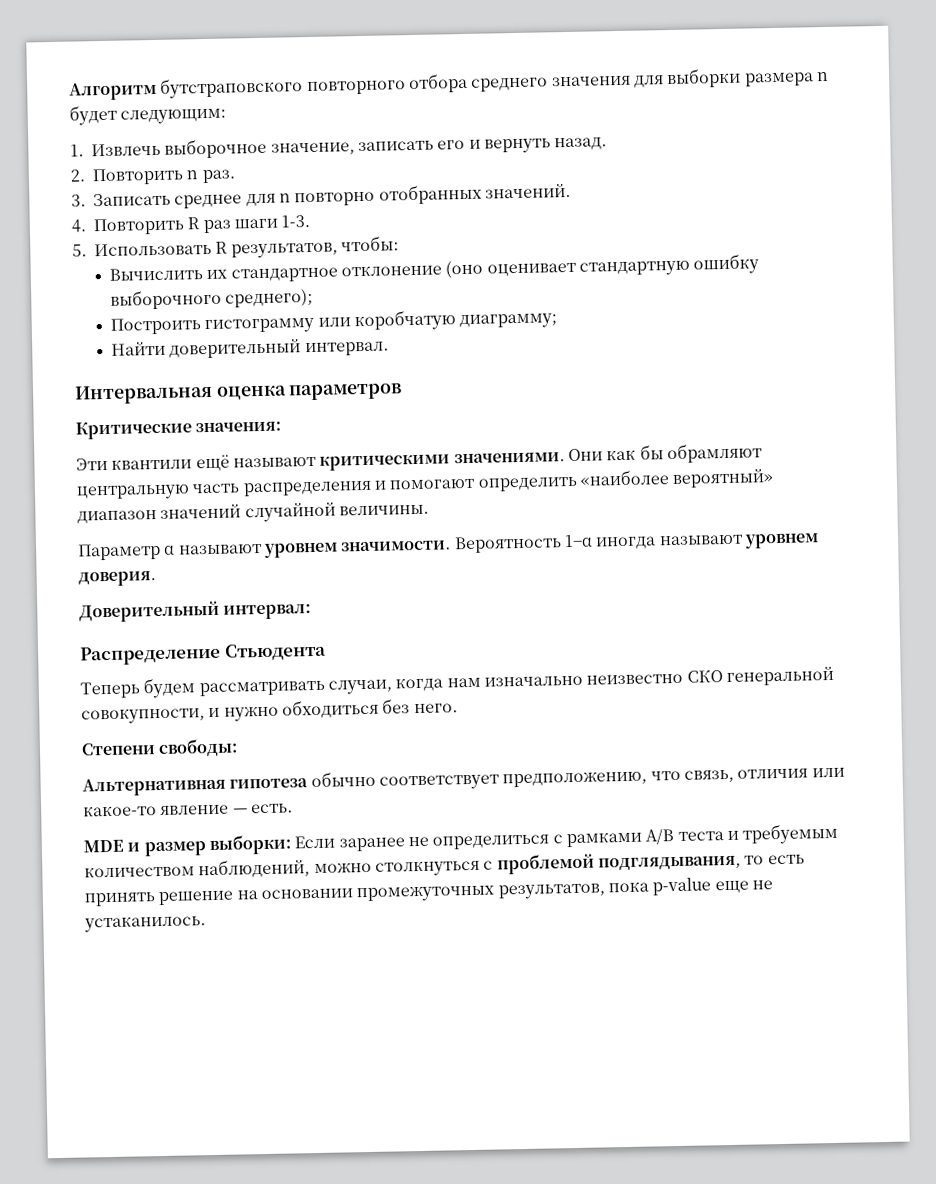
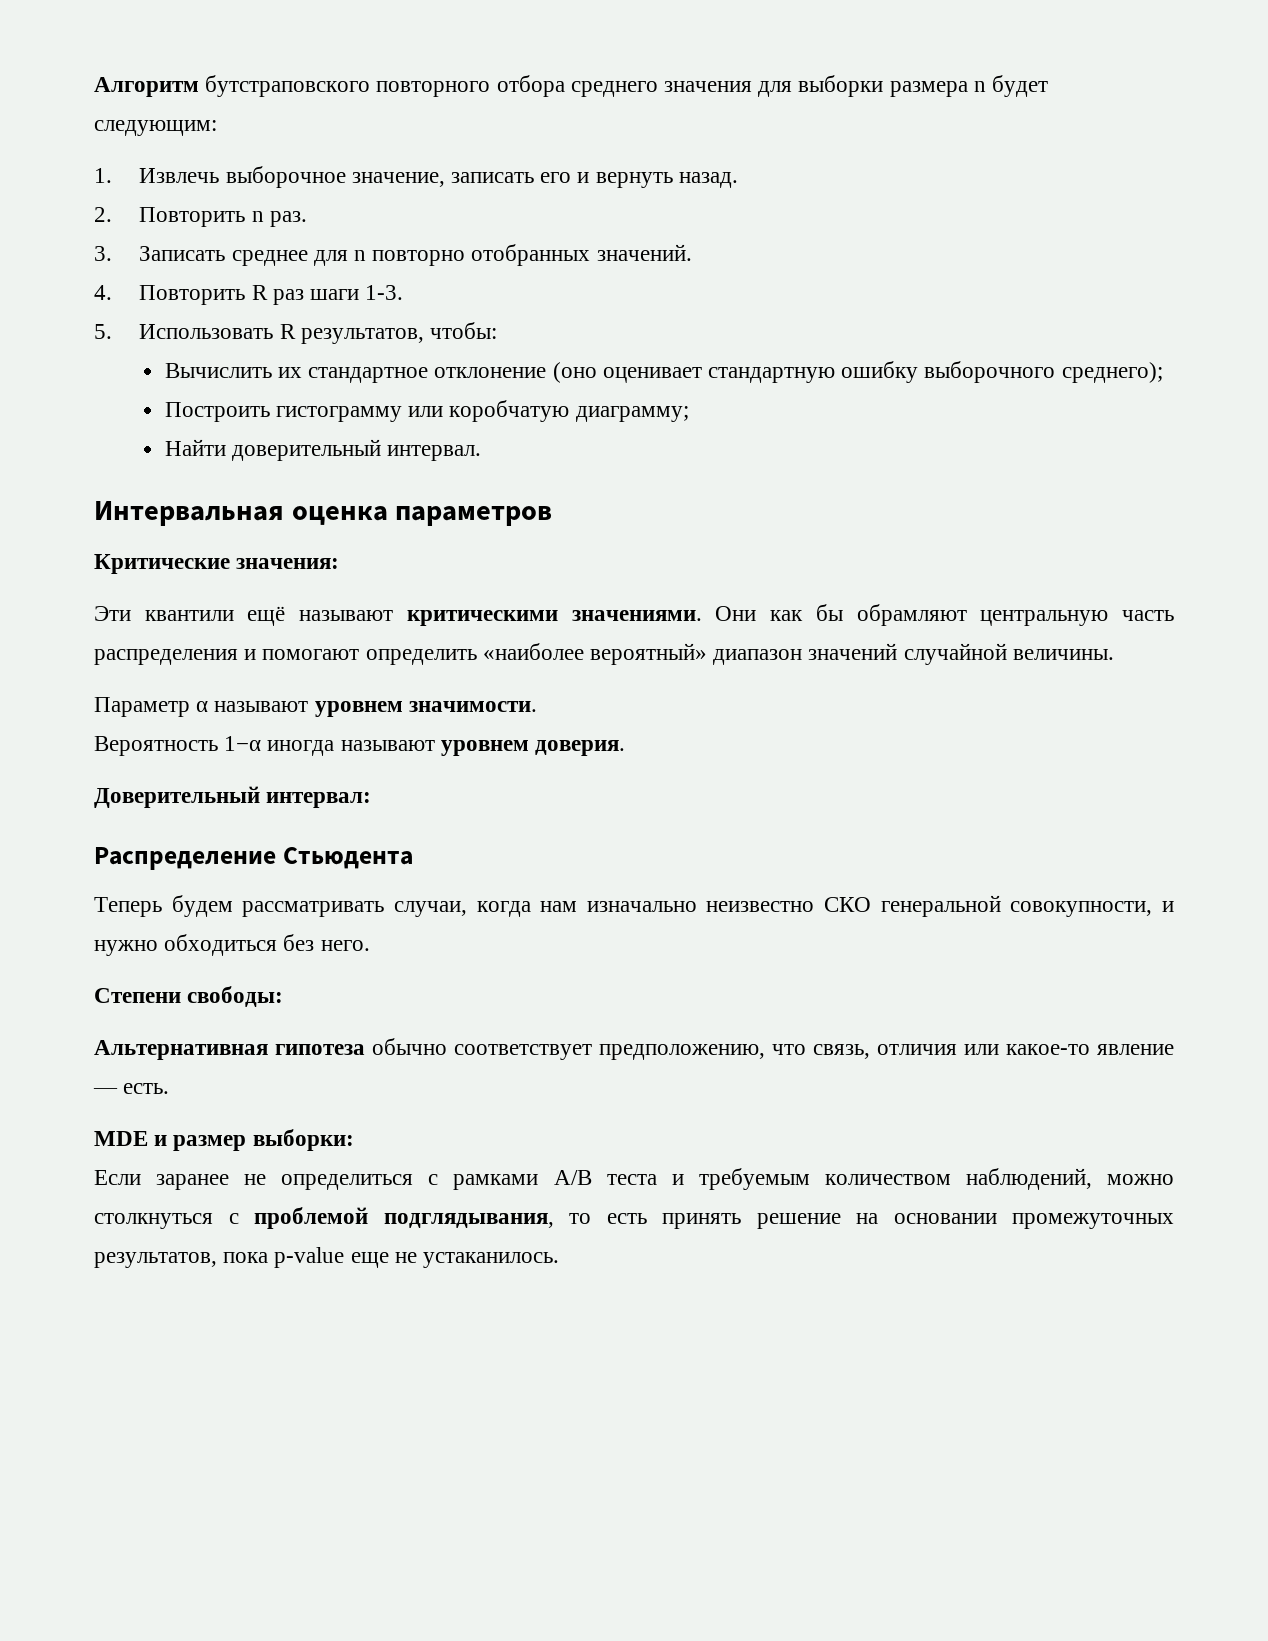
- Параметр α называют уровнем значимости. Вероятность 1−α иногда называют уровнем доверия.
+ Параметр α называют уровнем значимости.
+ Вероятность 1−α иногда называют уровнем доверия.
- MDE и размер выборки: Если заранее не определиться с рамками A/B теста и требуемым количеством наблюдений, можно столкнуться с проблемой подглядывания, то есть принять решение на основании промежуточных результатов, пока p-value еще не устаканилось.
+ MDE и размер выборки:
+ Если заранее не определиться с рамками A/B теста и требуемым количеством наблюдений, можно столкнуться с проблемой подглядывания, то есть принять решение на основании промежуточных результатов, пока p-value еще не устаканилось.

